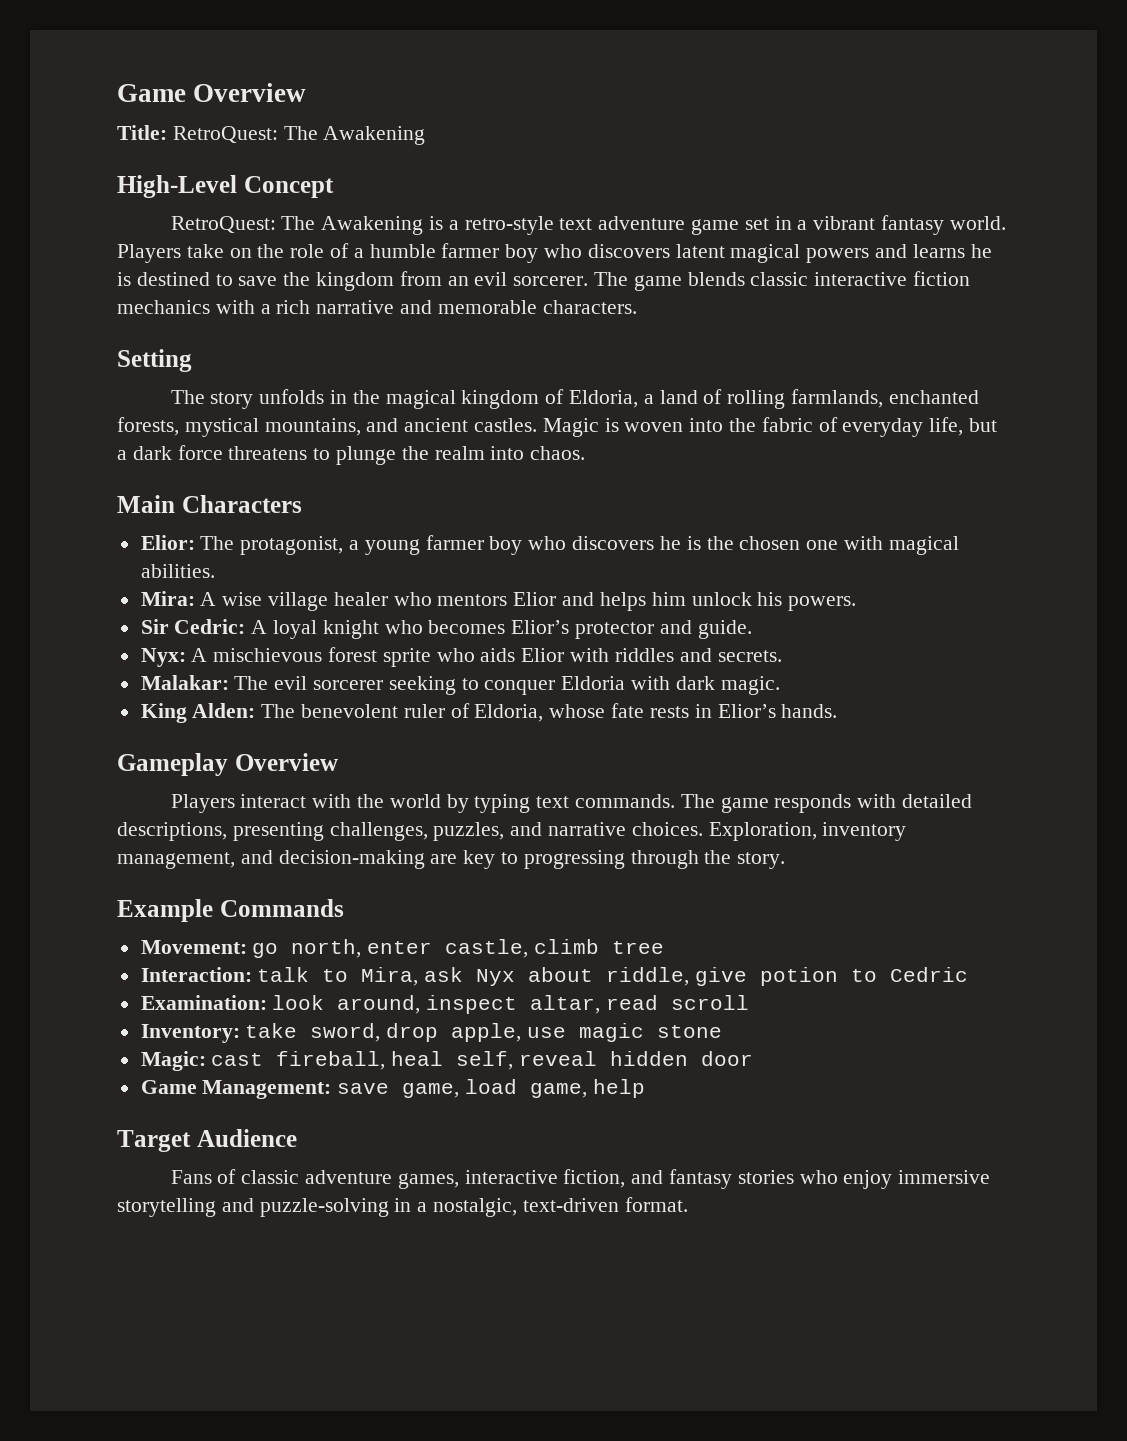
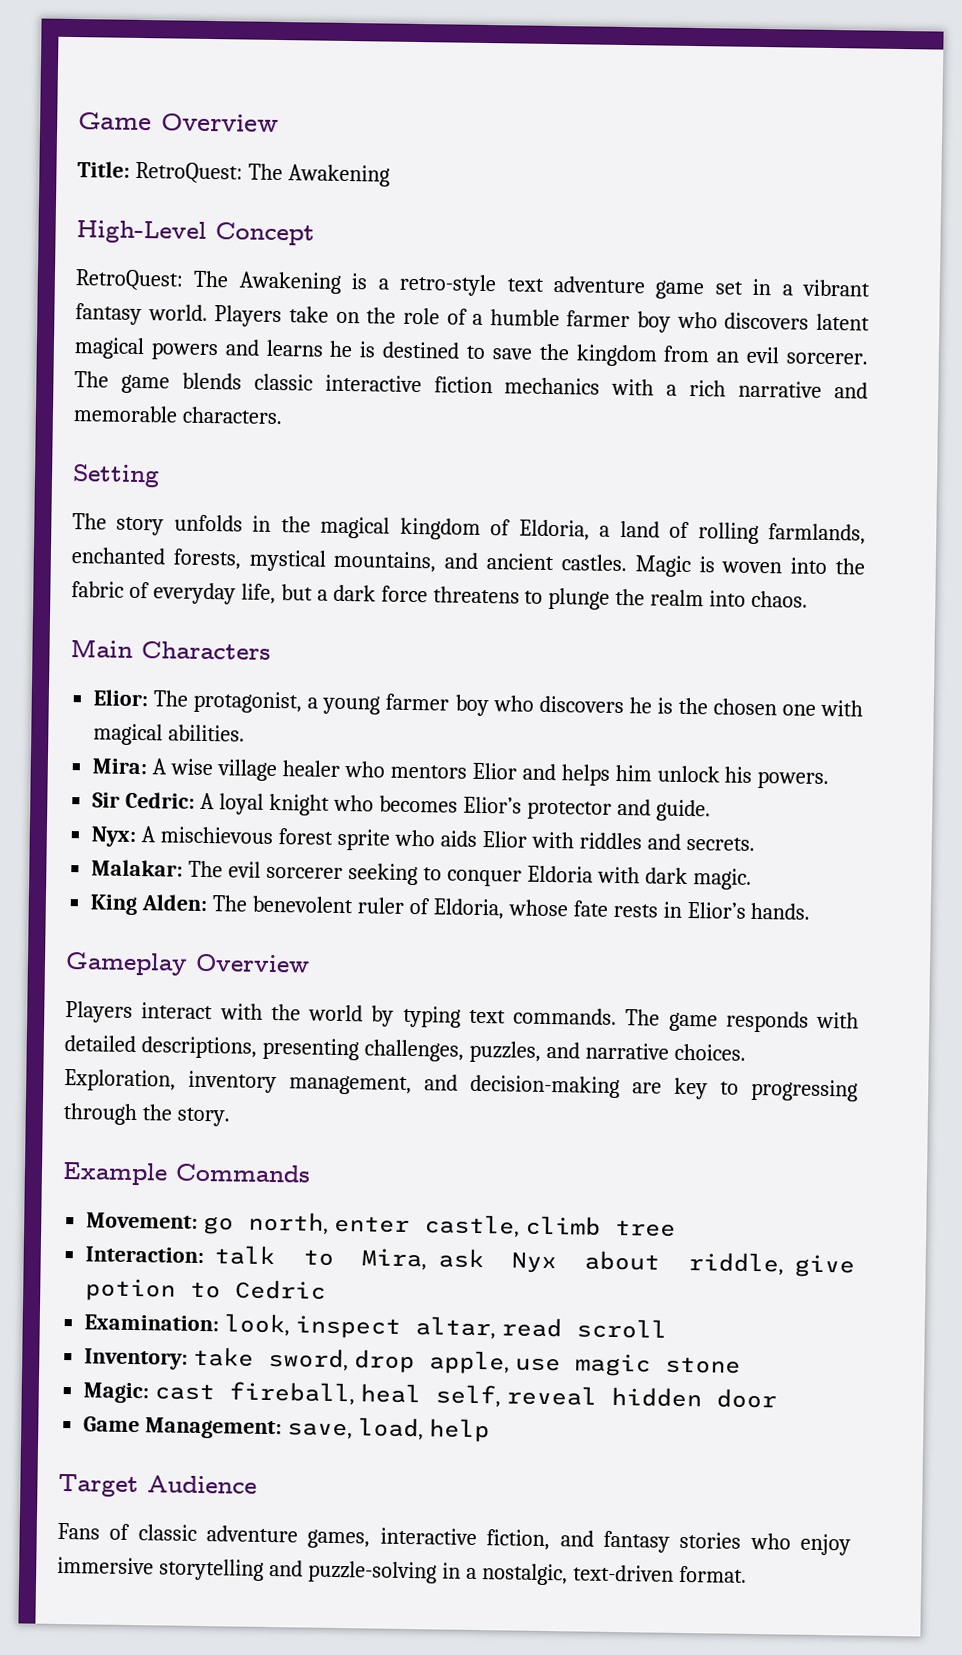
- Examination: look around, inspect altar, read scroll
+ Examination: look, inspect altar, read scroll
- Game Management: save game, load game, help
+ Game Management: save, load, help

